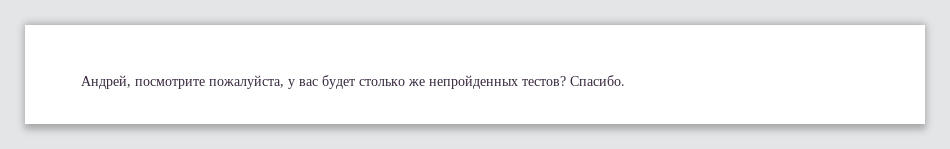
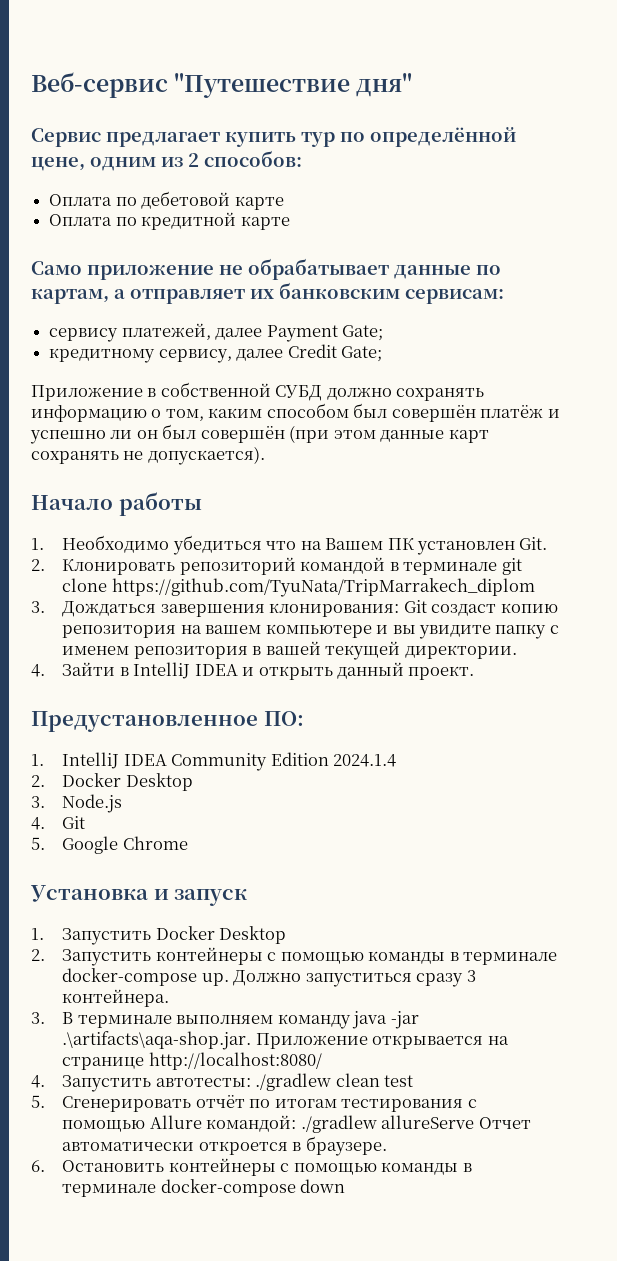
- Андрей, посмотрите пожалуйста, у вас будет столько же непройденных тестов? Спасибо.
+ Веб-сервис "Путешествие дня"
+ Сервис предлагает купить тур по определённой цене, одним из 2 способов:
+ Оплата по дебетовой карте
+ Оплата по кредитной карте
+ Само приложение не обрабатывает данные по картам, а отправляет их банковским сервисам:
+ сервису платежей, далее Payment Gate;
+ кредитному сервису, далее Credit Gate;
+ Приложение в собственной СУБД должно сохранять информацию о том, каким способом был совершён платёж и успешно ли он был совершён (при этом данные карт сохранять не допускается).
+ Начало работы
+ 1. Необходимо убедиться что на Вашем ПК установлен Git.
+ 2. Клонировать репозиторий командой в терминале git clone https://github.com/TyuNata/TripMarrakech_diplom
+ 3. Дождаться завершения клонирования: Git создаст копию репозитория на вашем компьютере и вы увидите папку с именем репозитория в вашей текущей директории.
+ 4. Зайти в IntelliJ IDEA и открыть данный проект.
+ Предустановленное ПО:
+ 1. IntelliJ IDEA Community Edition 2024.1.4
+ 2. Docker Desktop
+ 3. Node.js
+ 4. Git
+ 5. Google Chrome
+ Установка и запуск
+ 1. Запустить Docker Desktop
+ 2. Запустить контейнеры с помощью команды в терминале docker-compose up. Должно запуститься сразу 3 контейнера.
+ 3. В терминале выполняем команду java -jar .\artifacts\aqa-shop.jar. Приложение открывается на странице http://localhost:8080/
+ 4. Запустить автотесты: ./gradlew clean test
+ 5. Сгенерировать отчёт по итогам тестирования с помощью Allure командой: ./gradlew allureServe Отчет автоматически откроется в браузере.
+ 6. Остановить контейнеры с помощью команды в терминале docker-compose down

